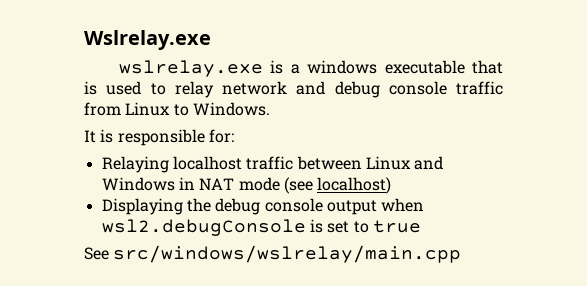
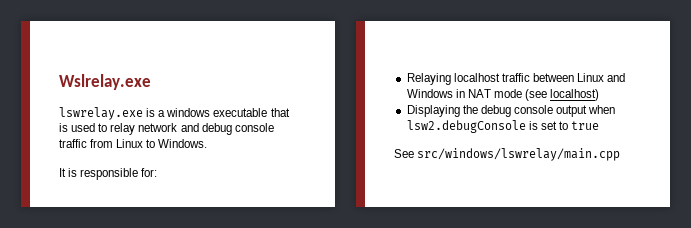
- wslrelay.exe is a windows executable that is used to relay network and debug console traffic from Linux to Windows.
+ lswrelay.exe is a windows executable that is used to relay network and debug console traffic from Linux to Windows.
- Displaying the debug console output when wsl2.debugConsole is set to true
+ Displaying the debug console output when lsw2.debugConsole is set to true
- See src/windows/wslrelay/main.cpp
+ See src/windows/lswrelay/main.cpp

